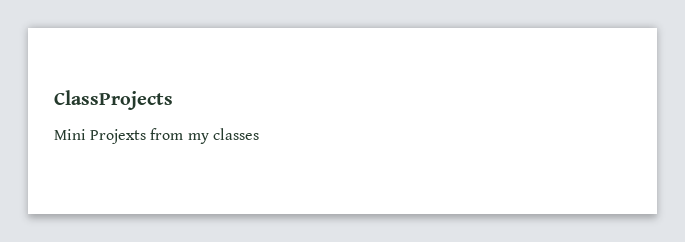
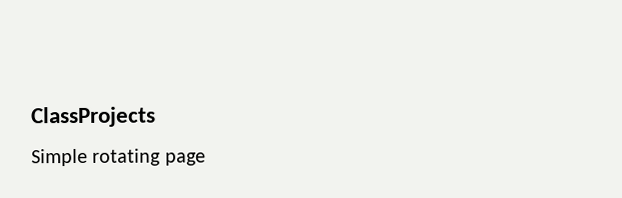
- Mini Projexts from my classes
+ Simple rotating page

